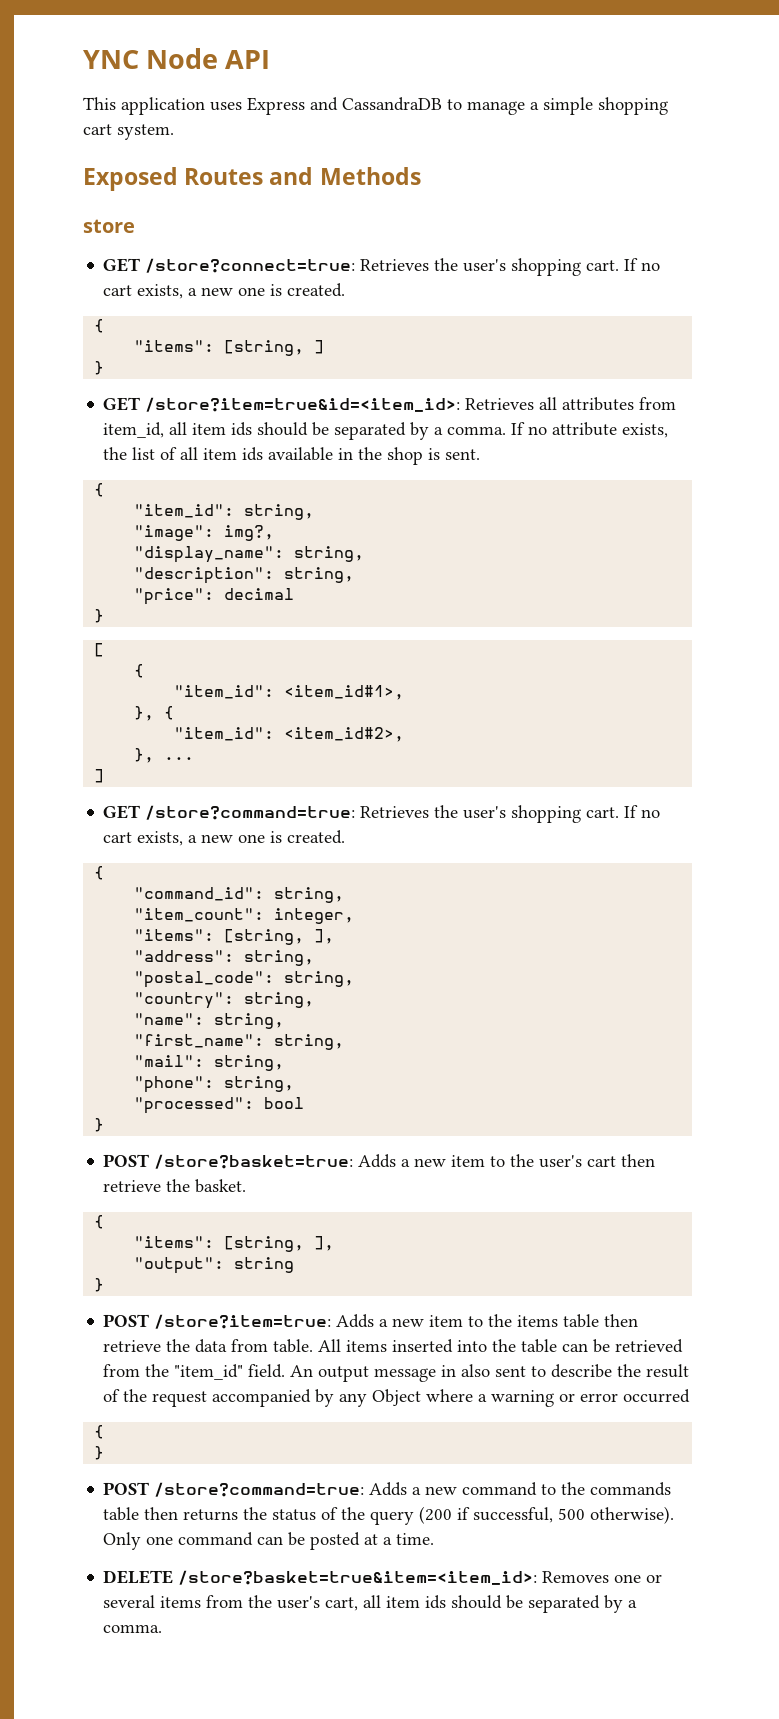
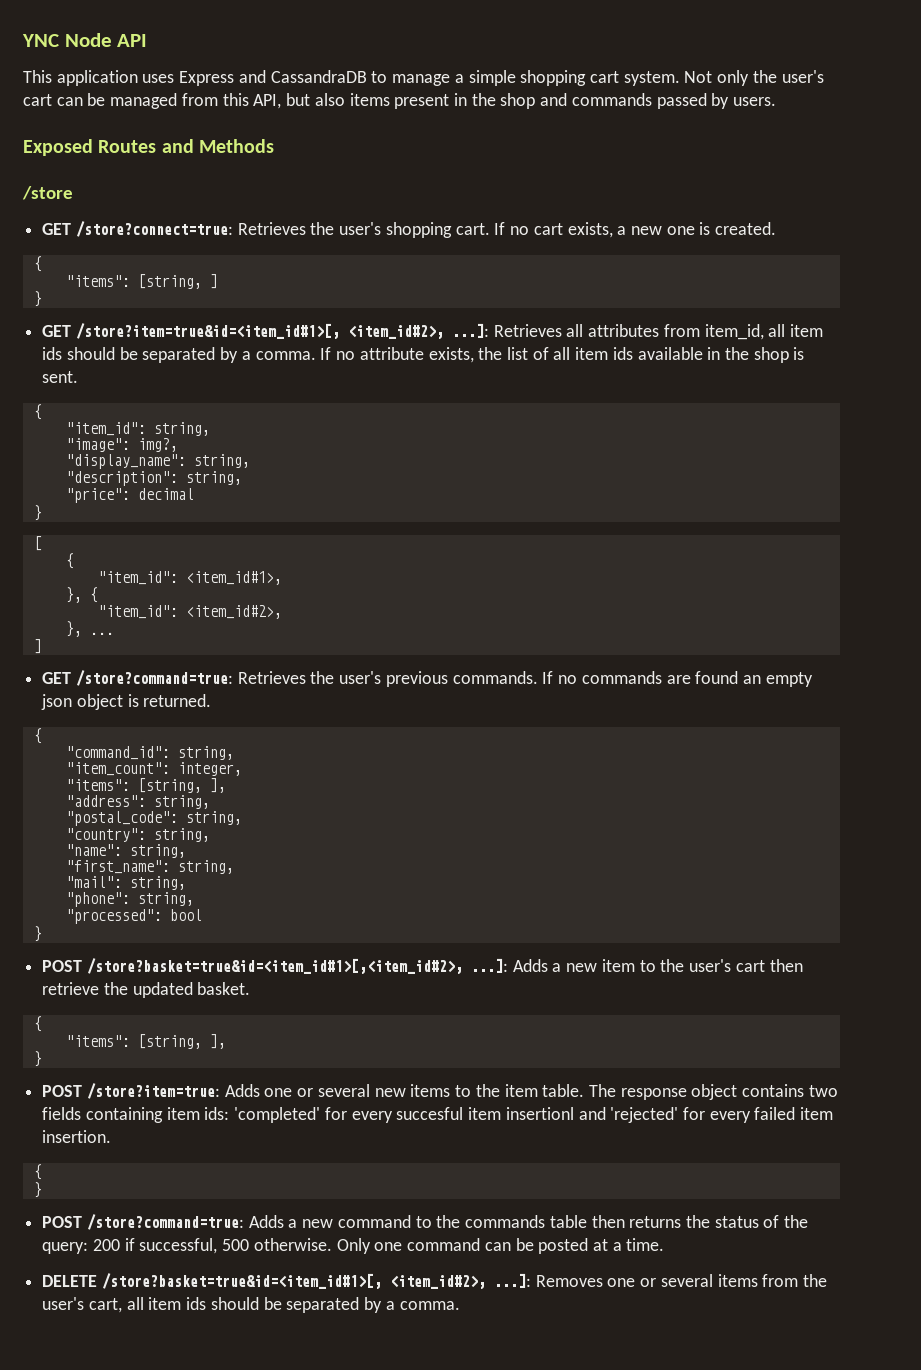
+ Not only the user's cart can be managed from this API, but also items present in the shop and commands passed by users.
- store
+ /store
- GET /store?item=true&id=<item_id>: Retrieves all attributes from item_id, all item ids should be separated by a comma.
+ GET /store?item=true&id=<item_id#1>[, <item_id#2>, ...]: Retrieves all attributes from item_id, all item ids should be separated by a comma.
- GET /store?command=true: Retrieves the user's shopping cart. If no cart exists, a new one is created.
+ GET /store?command=true: Retrieves the user's previous commands. If no commands are found an empty json object is returned.
- POST /store?basket=true: Adds a new item to the user's cart then retrieve the basket.
+ POST /store?basket=true&id=<item_id#1>[,<item_id#2>, ...]: Adds a new item to the user's cart then retrieve the updated basket.
- "output": string
- POST /store?item=true: Adds a new item to the items table then retrieve the data from table. All items inserted into the table can be retrieved from the "item_id" field. An output message in also sent to describe the result of the request accompanied by any Object where a warning or error occurred
+ POST /store?item=true: Adds one or several new items to the item table. The response object contains two fields containing item ids: 'completed' for every succesful item insertionl and 'rejected' for every failed item insertion.
- POST /store?command=true: Adds a new command to the commands table then returns the status of the query (200 if successful, 500 otherwise).
+ POST /store?command=true: Adds a new command to the commands table then returns the status of the query: 200 if successful, 500 otherwise.
- DELETE /store?basket=true&item=<item_id>: Removes one or several items from the user's cart, all item ids should be separated by a comma.
+ DELETE /store?basket=true&id=<item_id#1>[, <item_id#2>, ...]: Removes one or several items from the user's cart, all item ids should be separated by a comma.

